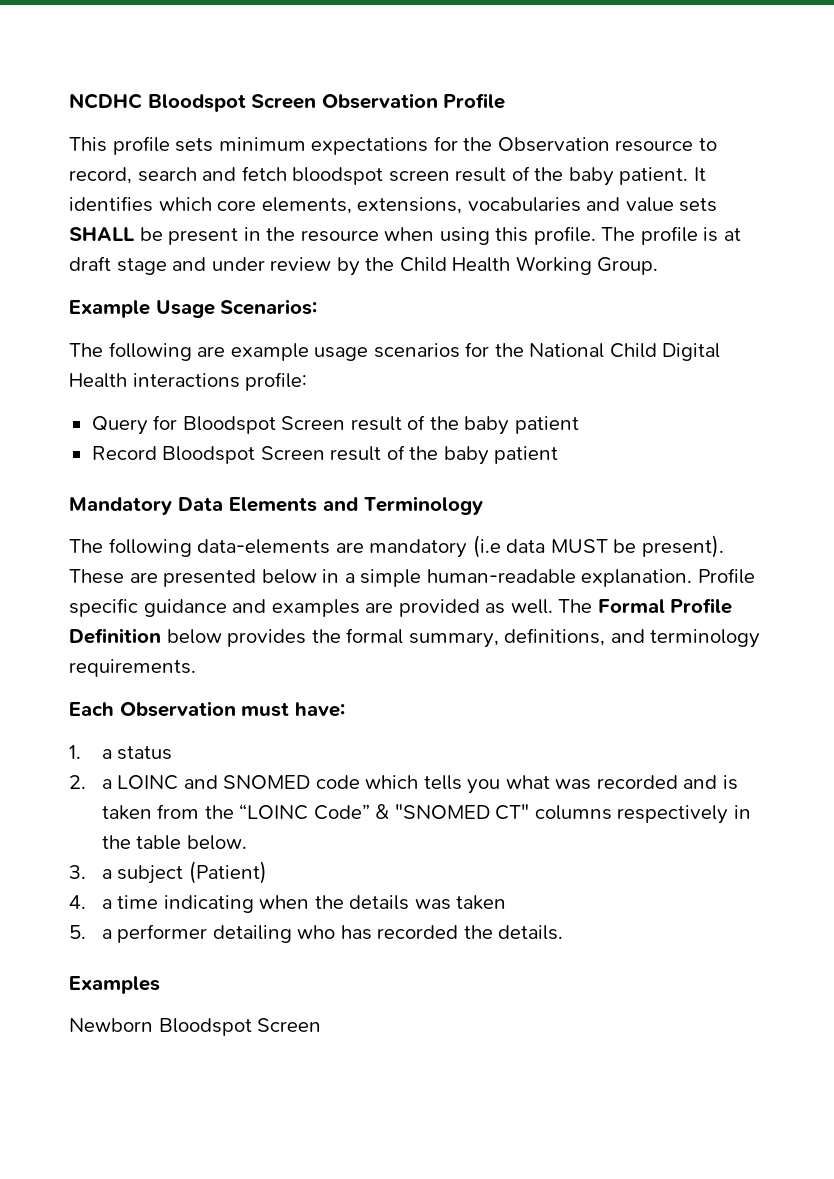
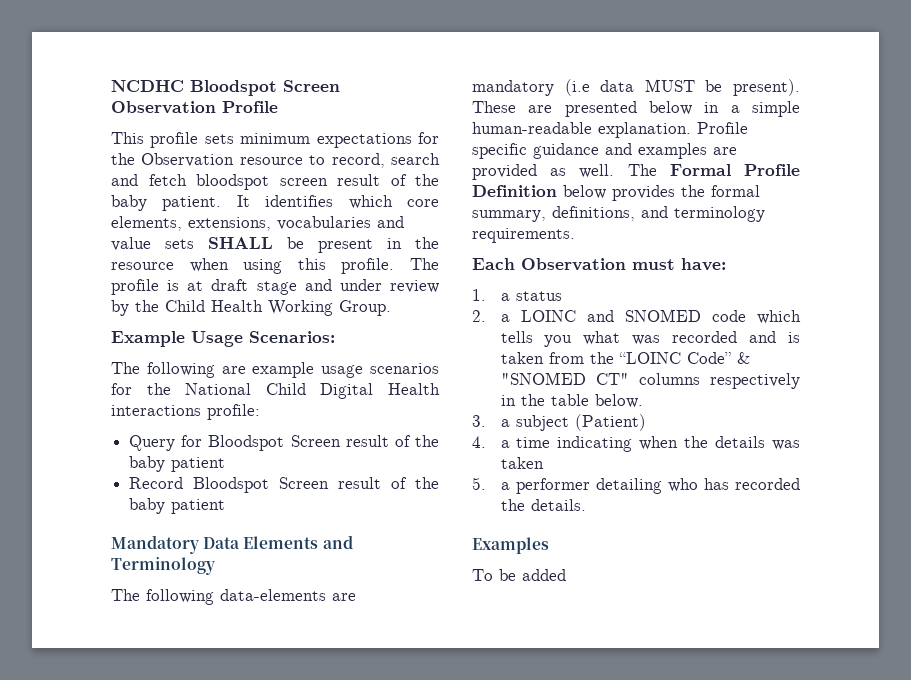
- Newborn Bloodspot Screen
+ To be added

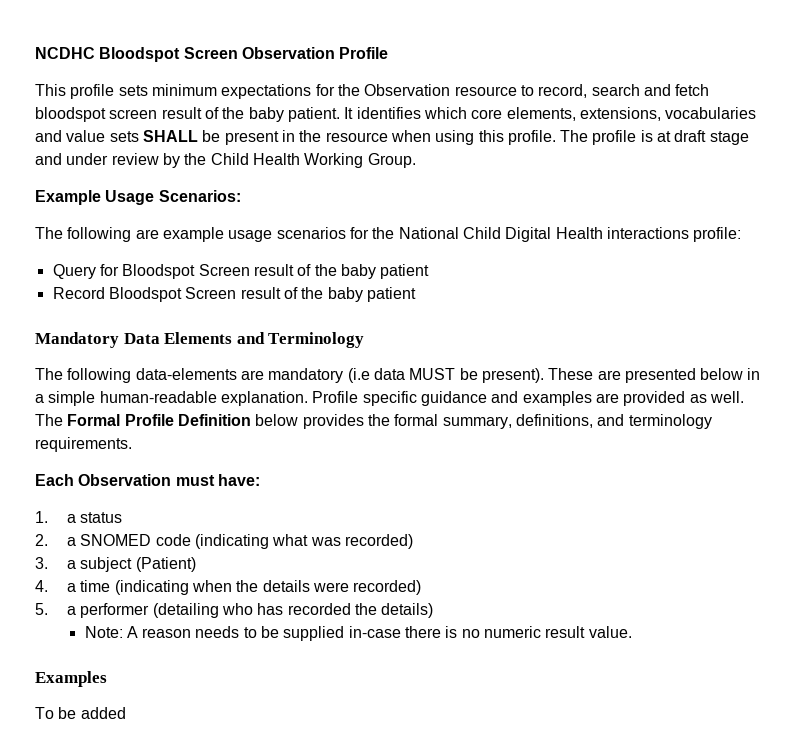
- 2. a LOINC and SNOMED code which tells you what was recorded and is taken from the “LOINC Code” & "SNOMED CT" columns respectively in the table below.
+ 2. a SNOMED code (indicating what was recorded)
- 4. a time indicating when the details was taken
+ 4. a time (indicating when the details were recorded)
- 5. a performer detailing who has recorded the details.
+ 5. a performer (detailing who has recorded the details)
+ Note: A reason needs to be supplied in-case there is no numeric result value.

